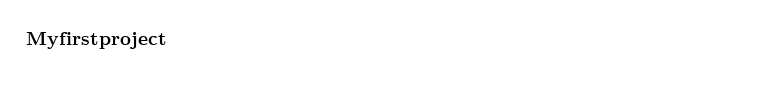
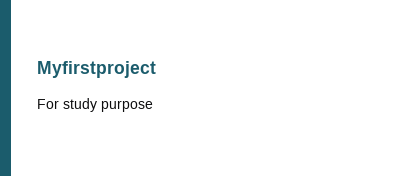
+ For study purpose

